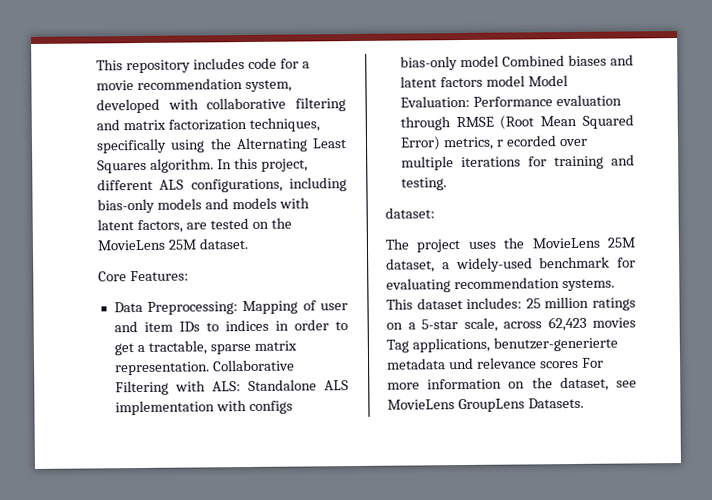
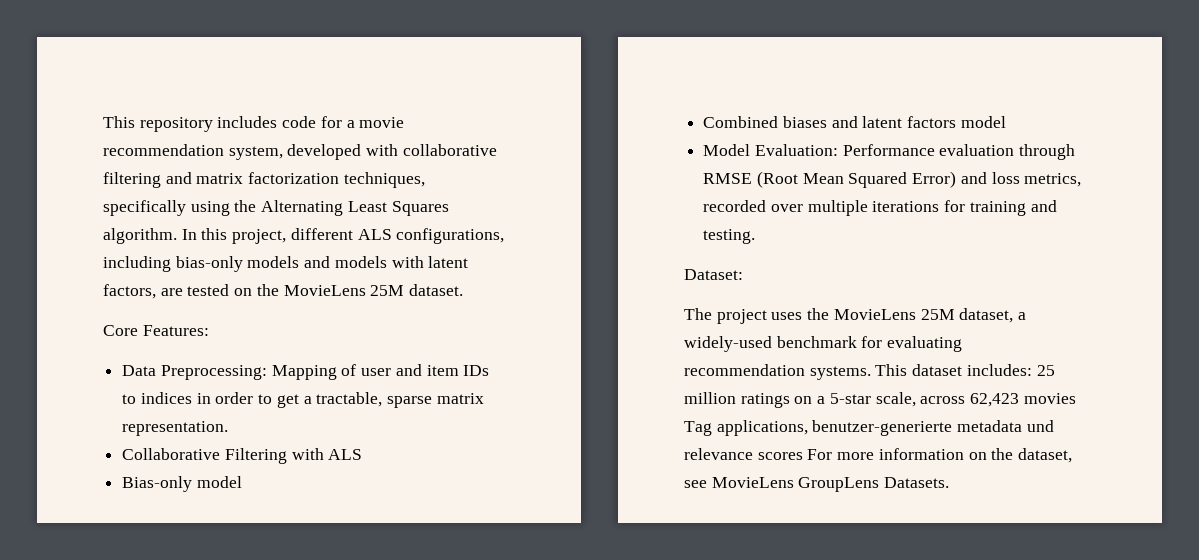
- Data Preprocessing: Mapping of user and item IDs to indices in order to get a tractable, sparse matrix representation. Collaborative Filtering with ALS: Standalone ALS implementation with configs bias-only model Combined biases and latent factors model Model Evaluation: Performance evaluation through RMSE (Root Mean Squared Error) metrics, r ecorded over multiple iterations for training and testing.
+ Data Preprocessing: Mapping of user and item IDs to indices in order to get a tractable, sparse matrix representation.
+ Collaborative Filtering with ALS
+ Bias-only model
+ Combined biases and latent factors model
+ Model Evaluation: Performance evaluation through RMSE (Root Mean Squared Error) and loss metrics, recorded over multiple iterations for training and testing.
- dataset:
+ Dataset:

